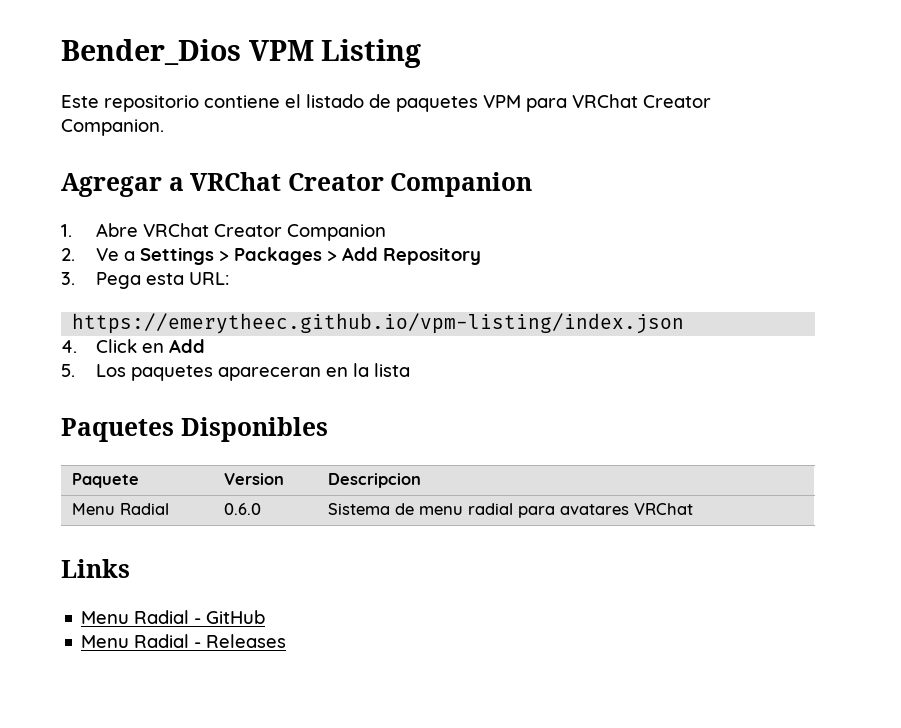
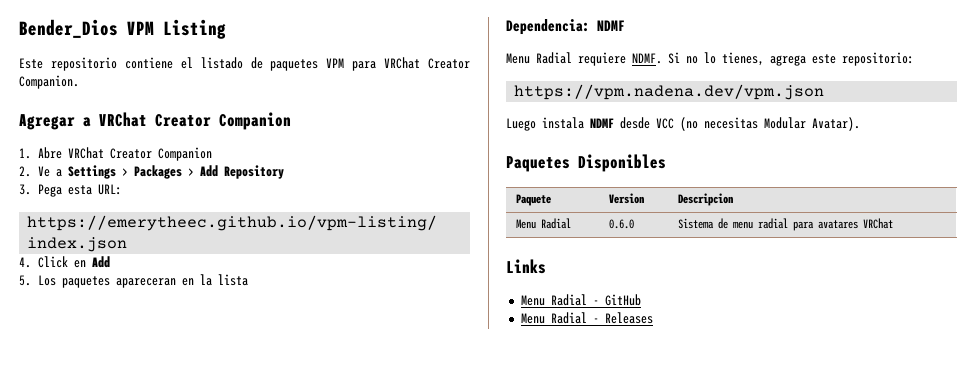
+ Dependencia: NDMF
+ Menu Radial requiere NDMF. Si no lo tienes, agrega este repositorio:
+ https://vpm.nadena.dev/vpm.json
+ Luego instala NDMF desde VCC (no necesitas Modular Avatar).

